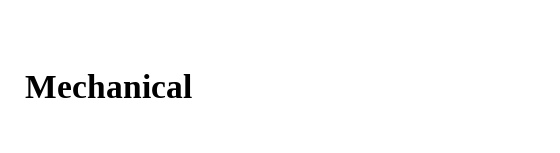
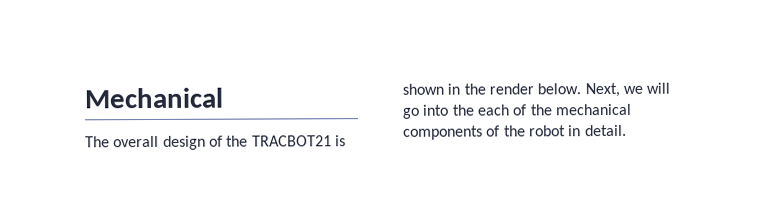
+ The overall design of the TRACBOT21 is shown in the render below. Next, we will go into the each of the mechanical components of the robot in detail.

